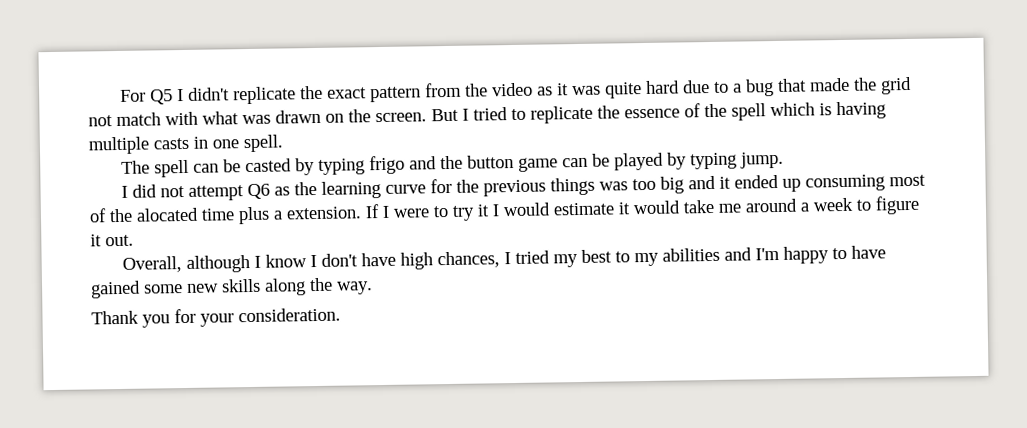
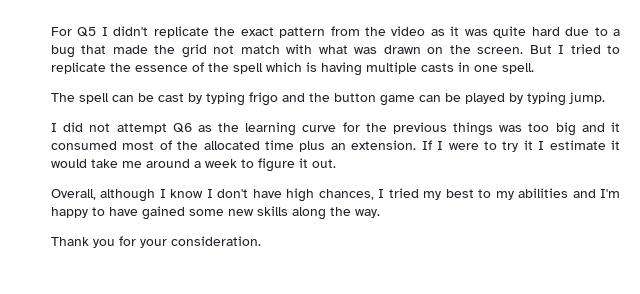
- The spell can be casted by typing frigo and the button game can be played by typing jump.
+ The spell can be cast by typing frigo and the button game can be played by typing jump.
- I did not attempt Q6 as the learning curve for the previous things was too big and it ended up consuming most of the alocated time plus a extension.
+ I did not attempt Q6 as the learning curve for the previous things was too big and it consumed most of the allocated time plus an extension.
- If I were to try it I would estimate it would take me around a week to figure it out.
+ If I were to try it I estimate it would take me around a week to figure it out.

